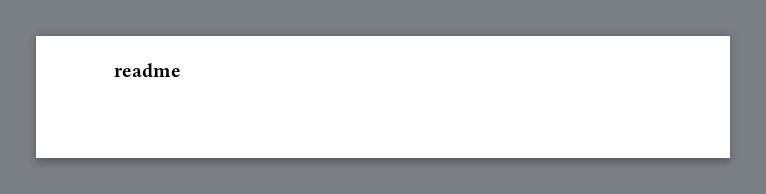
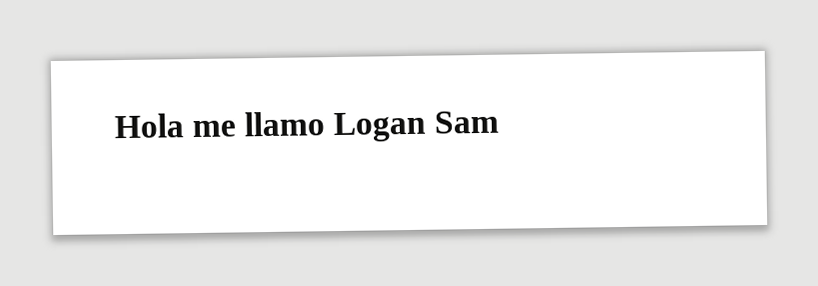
- readme
+ Hola me llamo Logan Sam

